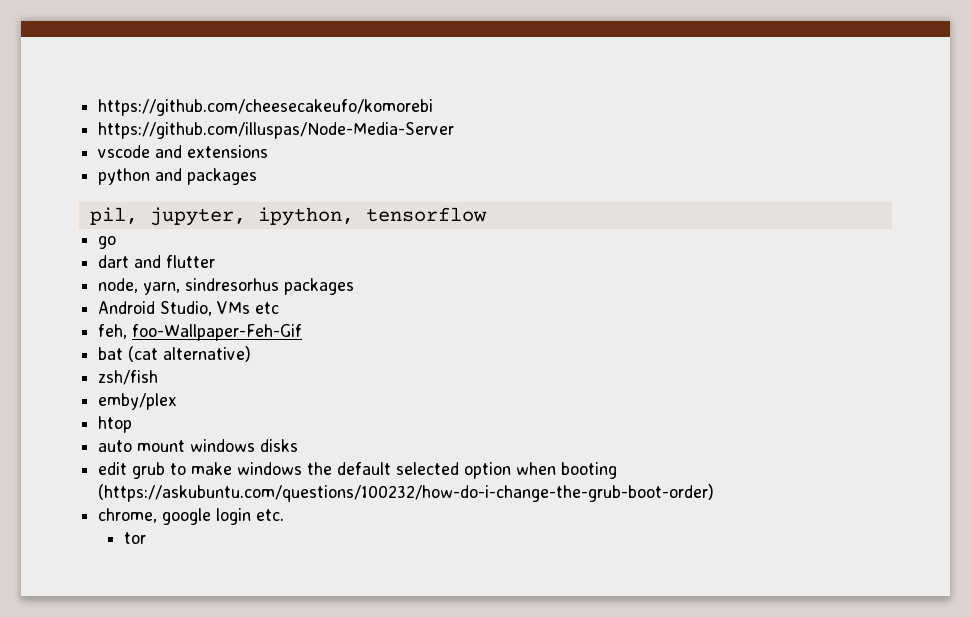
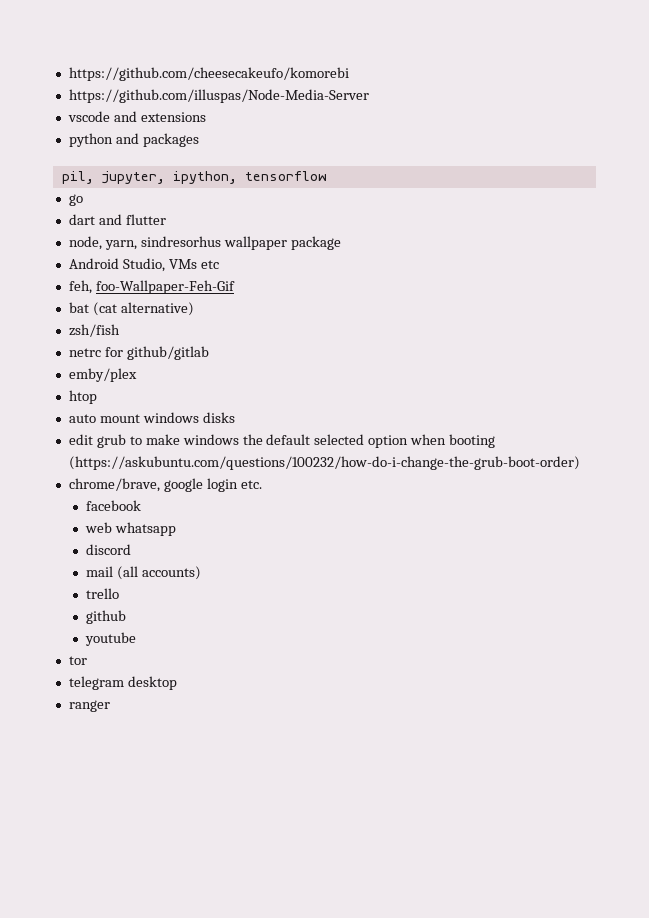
- node, yarn, sindresorhus packages
+ node, yarn, sindresorhus wallpaper package
+ netrc for github/gitlab
- chrome, google login etc.
+ chrome/brave, google login etc.
+ facebook
+ web whatsapp
+ discord
+ mail (all accounts)
+ trello
+ github
+ youtube
  tor
+ telegram desktop
+ ranger

